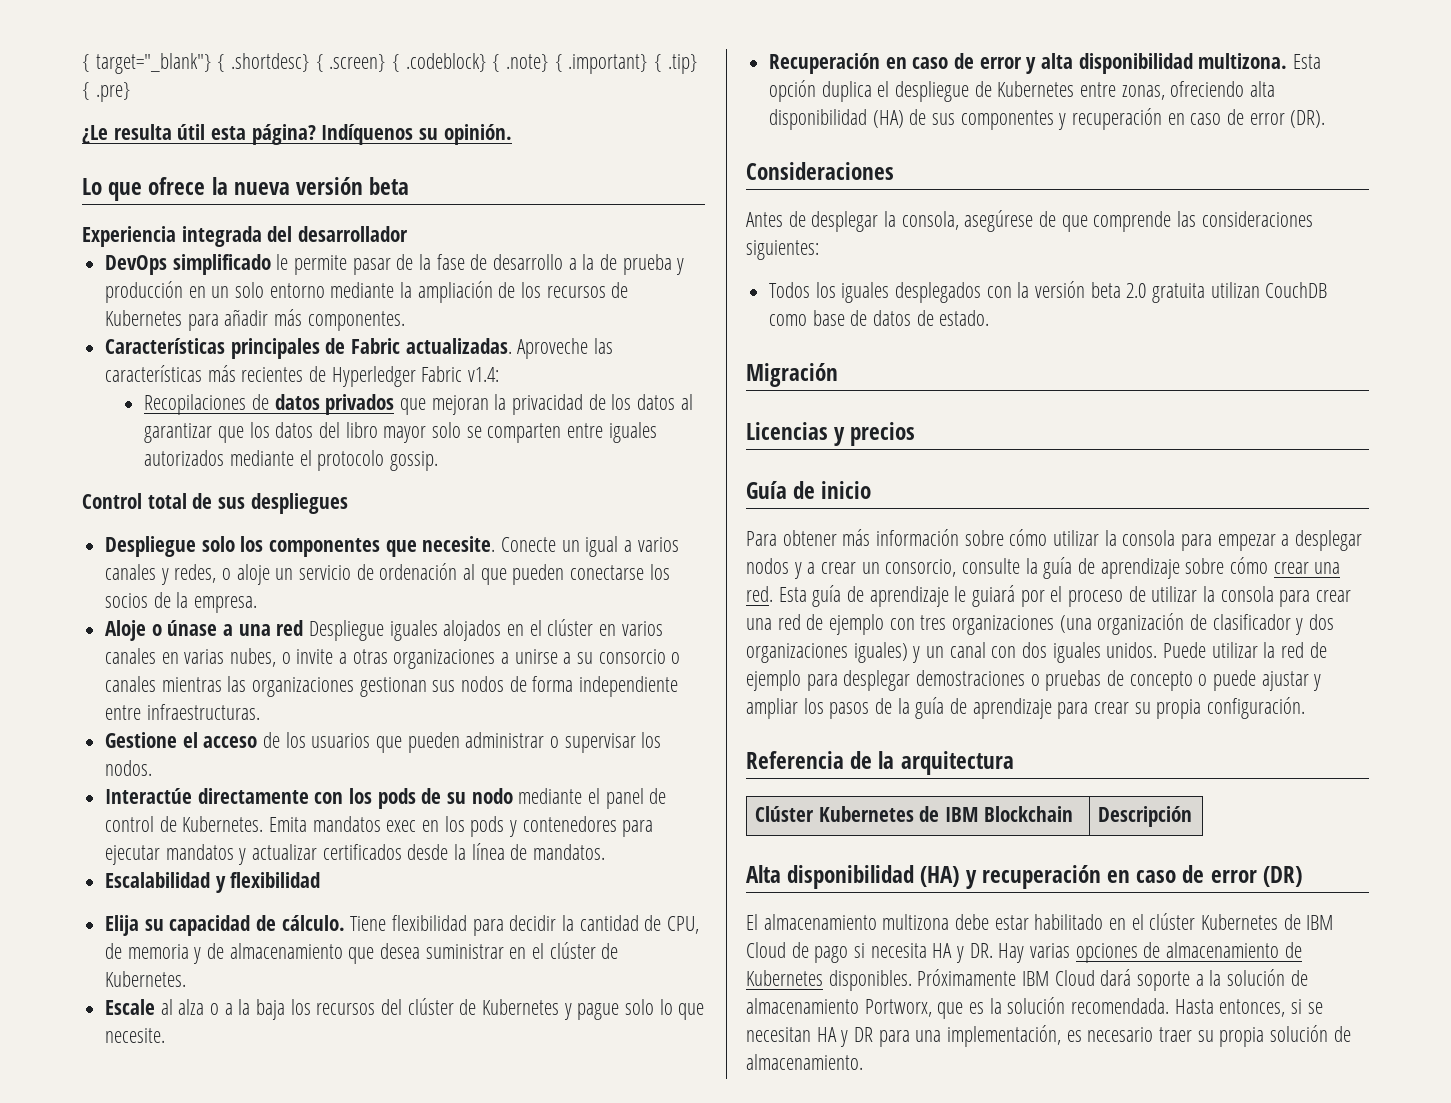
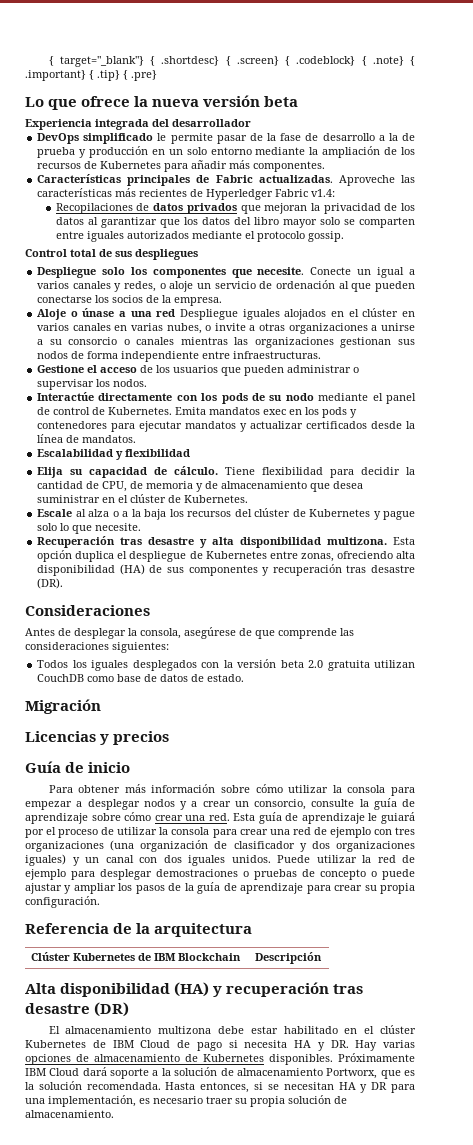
- ¿Le resulta útil esta página? Indíquenos su opinión.
- Recuperación en caso de error y alta disponibilidad multizona.
+ Recuperación tras desastre y alta disponibilidad multizona.
- Esta opción duplica el despliegue de Kubernetes entre zonas, ofreciendo alta disponibilidad (HA) de sus componentes y recuperación en caso de error (DR).
+ Esta opción duplica el despliegue de Kubernetes entre zonas, ofreciendo alta disponibilidad (HA) de sus componentes y recuperación tras desastre (DR).
- Alta disponibilidad (HA) y recuperación en caso de error (DR)
+ Alta disponibilidad (HA) y recuperación tras desastre (DR)

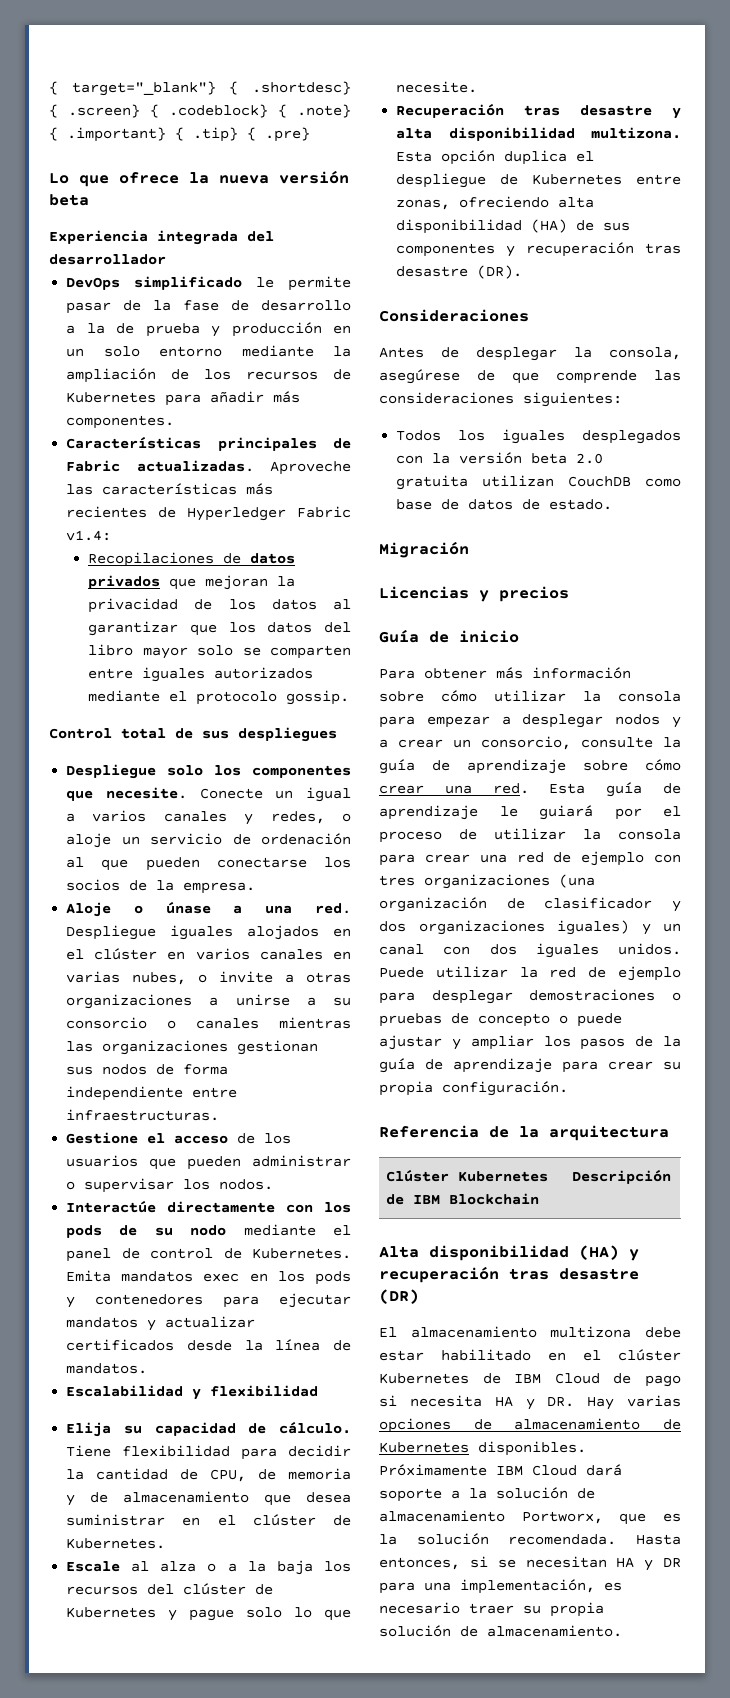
- Aloje o únase a una red Despliegue iguales alojados en el clúster en varios canales en varias nubes, o invite a otras organizaciones a unirse a su consorcio o canales mientras las organizaciones gestionan sus nodos de forma independiente entre infraestructuras.
+ Aloje o únase a una red. Despliegue iguales alojados en el clúster en varios canales en varias nubes, o invite a otras organizaciones a unirse a su consorcio o canales mientras las organizaciones gestionan sus nodos de forma independiente entre infraestructuras.

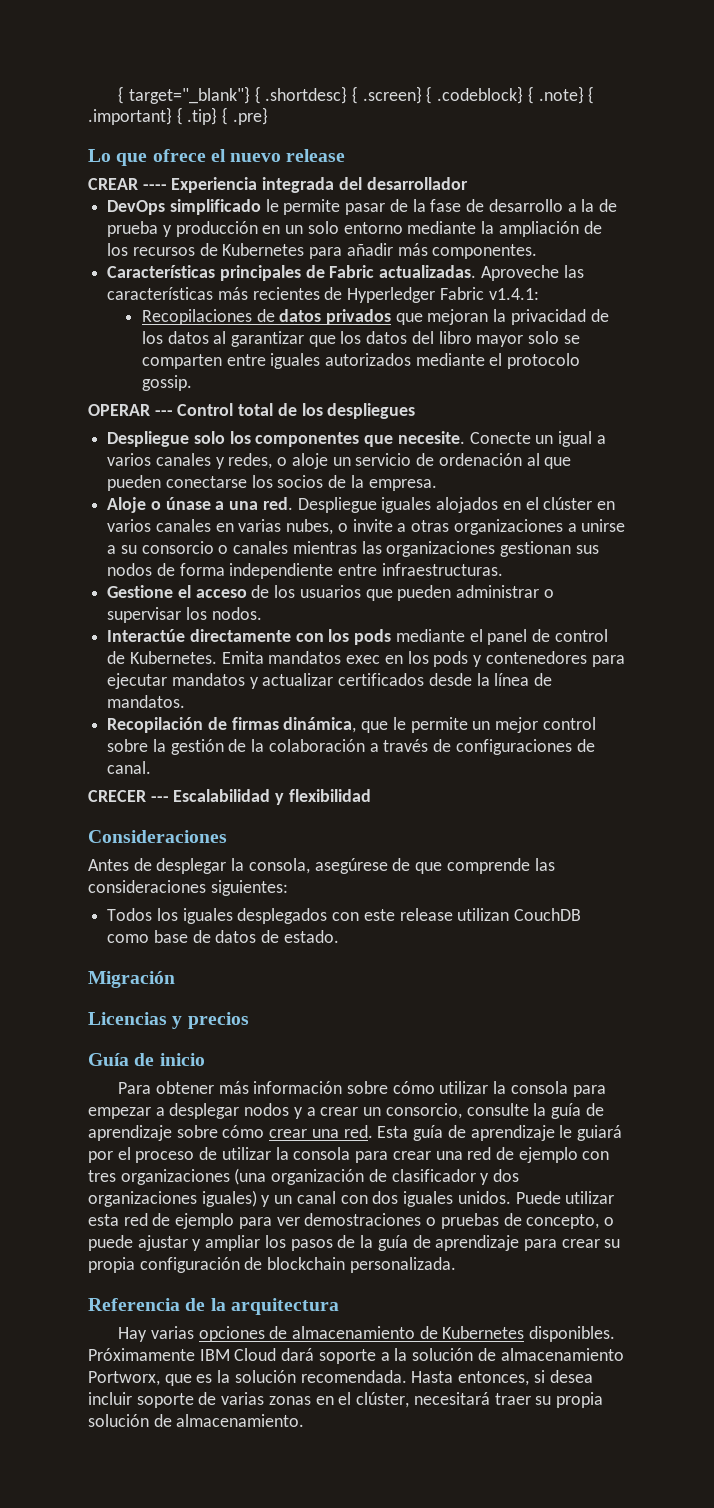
- Lo que ofrece la nueva versión beta
- Experiencia integrada del desarrollador
+ Lo que ofrece el nuevo release
+ CREAR ---- Experiencia integrada del desarrollador
- Aproveche las características más recientes de Hyperledger Fabric v1.4:
+ Aproveche las características más recientes de Hyperledger Fabric v1.4.1:
- Control total de sus despliegues
+ OPERAR --- Control total de los despliegues
- Interactúe directamente con los pods de su nodo mediante el panel de control de Kubernetes.
+ Interactúe directamente con los pods mediante el panel de control de Kubernetes.
- Escalabilidad y flexibilidad
- Elija su capacidad de cálculo. Tiene flexibilidad para decidir la cantidad de CPU, de memoria y de almacenamiento que desea suministrar en el clúster de Kubernetes.
- Escale al alza o a la baja los recursos del clúster de Kubernetes y pague solo lo que necesite.
- Recuperación tras desastre y alta disponibilidad multizona. Esta opción duplica el despliegue de Kubernetes entre zonas, ofreciendo alta disponibilidad (HA) de sus componentes y recuperación tras desastre (DR).
+ Recopilación de firmas dinámica, que le permite un mejor control sobre la gestión de la colaboración a través de configuraciones de canal.
+ CRECER --- Escalabilidad y flexibilidad
- Todos los iguales desplegados con la versión beta 2.0 gratuita utilizan CouchDB como base de datos de estado.
+ Todos los iguales desplegados con este release utilizan CouchDB como base de datos de estado.
- Puede utilizar la red de ejemplo para desplegar demostraciones o pruebas de concepto o puede ajustar y ampliar los pasos de la guía de aprendizaje para crear su propia configuración.
+ Puede utilizar esta red de ejemplo para ver demostraciones o pruebas de concepto, o puede ajustar y ampliar los pasos de la guía de aprendizaje para crear su propia configuración de blockchain personalizada.
- Clúster Kubernetes de IBM Blockchain | Descripción
- Alta disponibilidad (HA) y recuperación tras desastre (DR)
- El almacenamiento multizona debe estar habilitado en el clúster Kubernetes de IBM Cloud de pago si necesita HA y DR. Hay varias opciones de almacenamiento de Kubernetes disponibles.
+ Hay varias opciones de almacenamiento de Kubernetes disponibles.
- Hasta entonces, si se necesitan HA y DR para una implementación, es necesario traer su propia solución de almacenamiento.
+ Hasta entonces, si desea incluir soporte de varias zonas en el clúster, necesitará traer su propia solución de almacenamiento.

